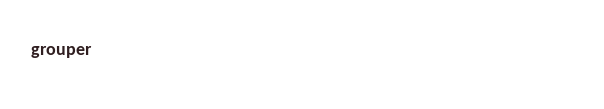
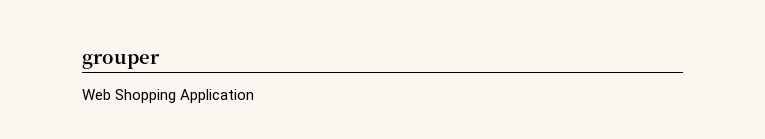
+ Web Shopping Application

